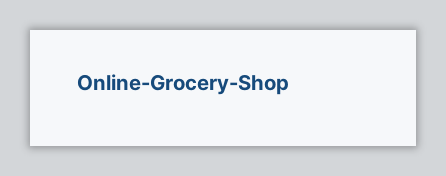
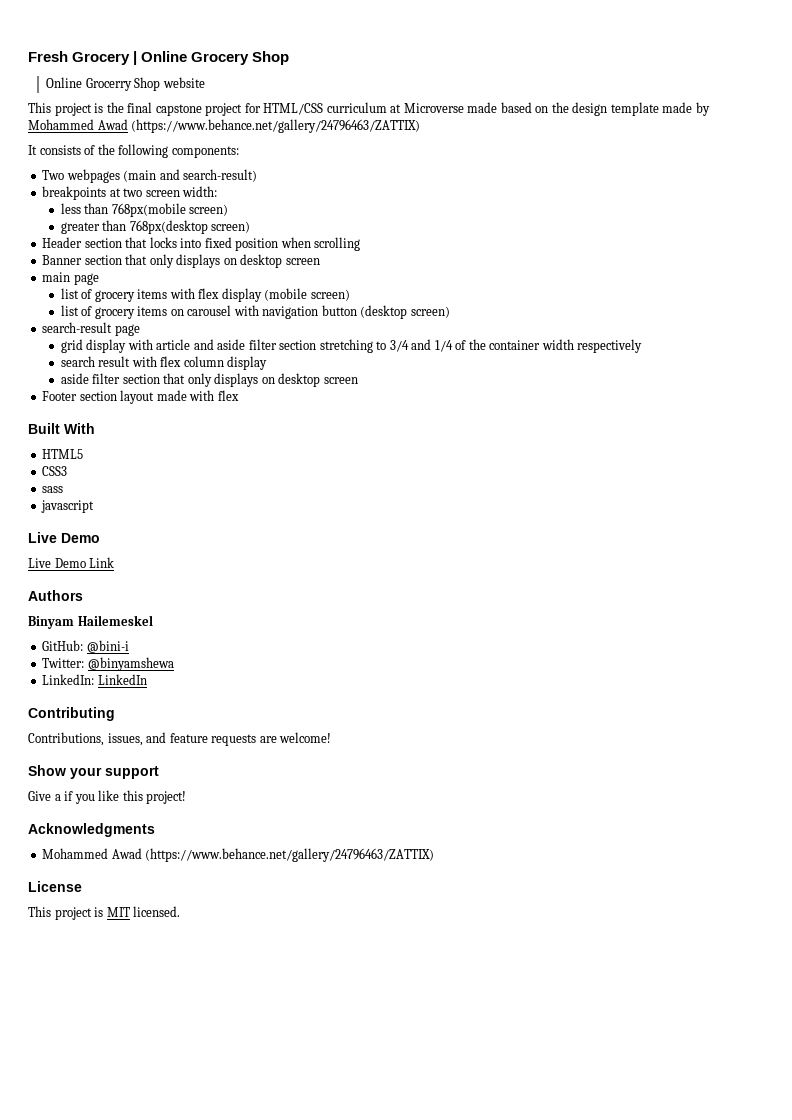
- Online-Grocery-Shop
+ Fresh Grocery | Online Grocery Shop
+ Online Grocerry Shop website
+ This project is the final capstone project for HTML/CSS curriculum at Microverse made based on the design template made by Mohammed Awad (https://www.behance.net/gallery/24796463/ZATTIX)
+ It consists of the following components:
+ Two webpages (main and search-result)
+ breakpoints at two screen width:
+ less than 768px(mobile screen)
+ greater than 768px(desktop screen)
+ Header section that locks into fixed position when scrolling
+ Banner section that only displays on desktop screen
+ main page
+ list of grocery items with flex display (mobile screen)
+ list of grocery items on carousel with navigation button (desktop screen)
+ search-result page
+ grid display with article and aside filter section stretching to 3/4 and 1/4 of the container width respectively
+ search result with flex column display
+ aside filter section that only displays on desktop screen
+ Footer section layout made with flex
+ Built With
+ HTML5
+ CSS3
+ sass
+ javascript
+ Live Demo
+ Live Demo Link
+ Authors
+ Binyam Hailemeskel
+ GitHub: @bini-i
+ Twitter: @binyamshewa
+ LinkedIn: LinkedIn
+ Contributing
+ Contributions, issues, and feature requests are welcome!
+ Show your support
+ Give a if you like this project!
+ Acknowledgments
+ Mohammed Awad (https://www.behance.net/gallery/24796463/ZATTIX)
+ License
+ This project is MIT licensed.

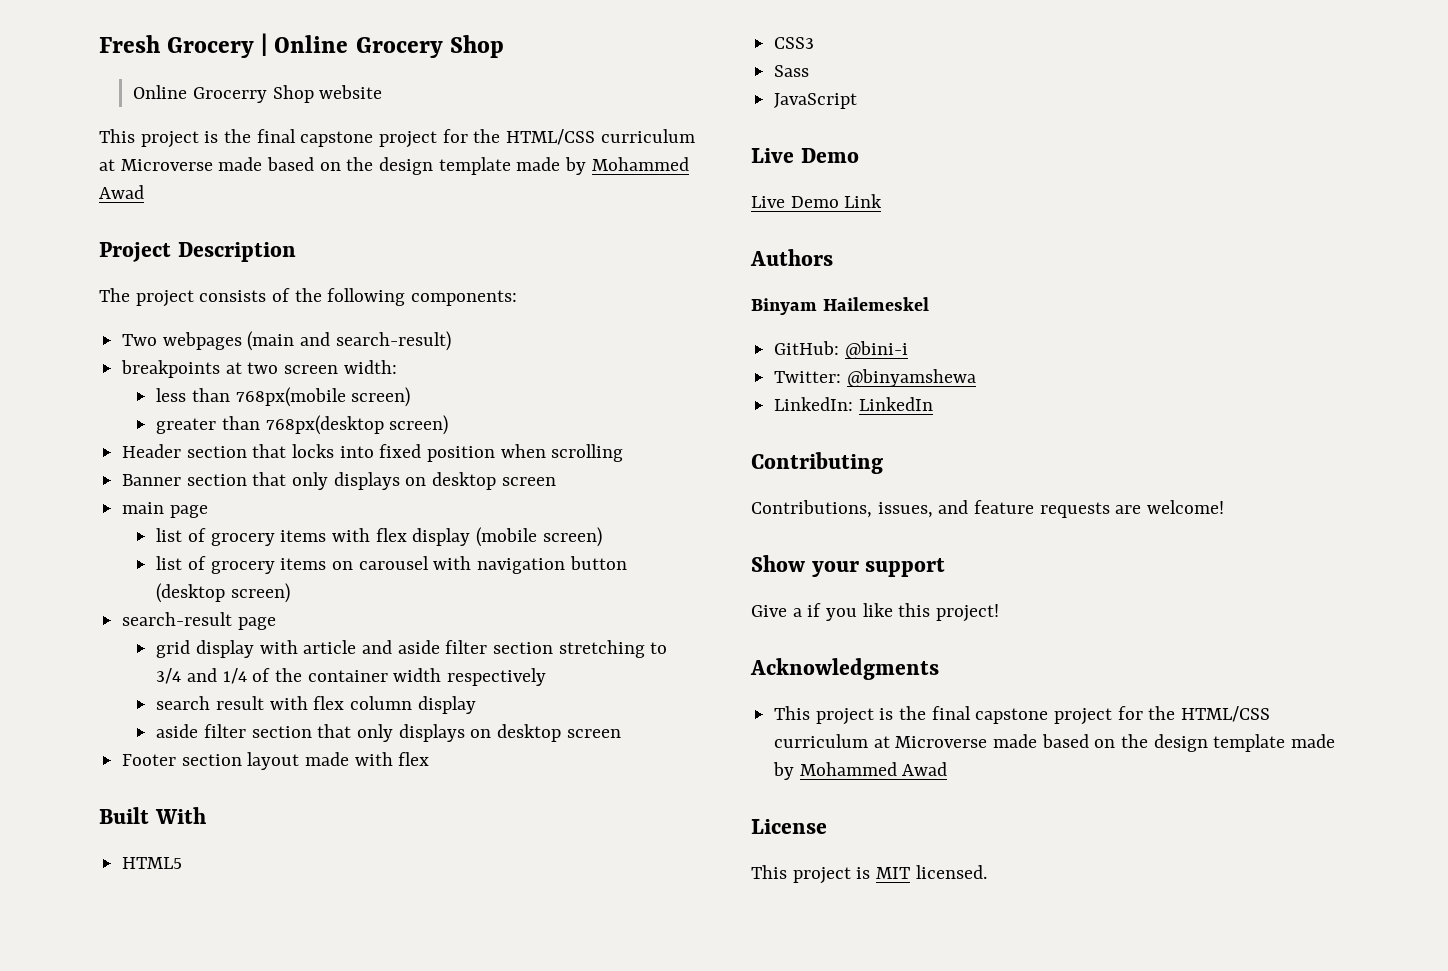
  Online Grocerry Shop website
- This project is the final capstone project for HTML/CSS curriculum at Microverse made based on the design template made by Mohammed Awad (https://www.behance.net/gallery/24796463/ZATTIX)
- It consists of the following components:
+ This project is the final capstone project for the HTML/CSS curriculum at Microverse made based on the design template made by Mohammed Awad
+ Project Description
+ The project consists of the following components:
- sass
- javascript
+ Sass
+ JavaScript
  Acknowledgments
- Mohammed Awad (https://www.behance.net/gallery/24796463/ZATTIX)
+ This project is the final capstone project for the HTML/CSS curriculum at Microverse made based on the design template made by Mohammed Awad

